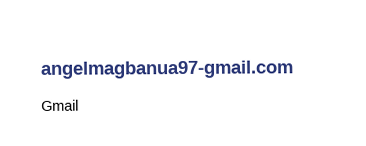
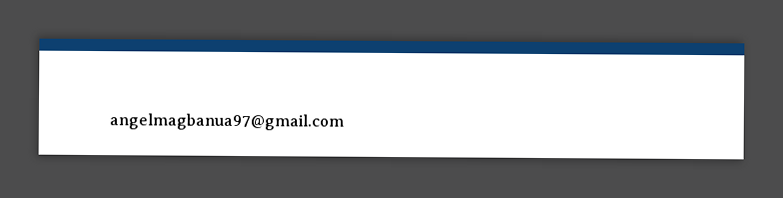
- angelmagbanua97-gmail.com
- Gmail
+ angelmagbanua97@gmail.com

